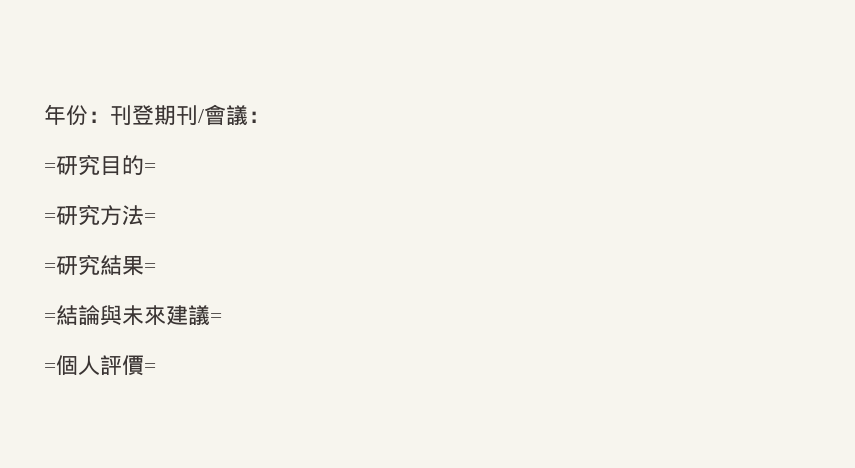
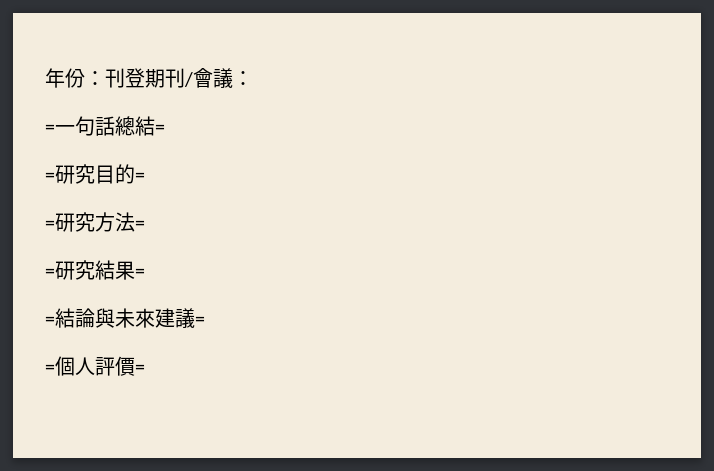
+ =一句話總結=

